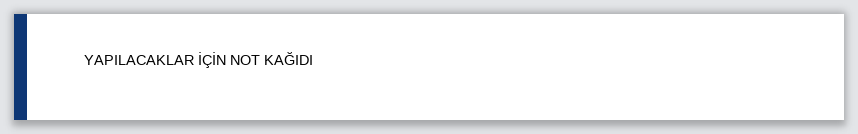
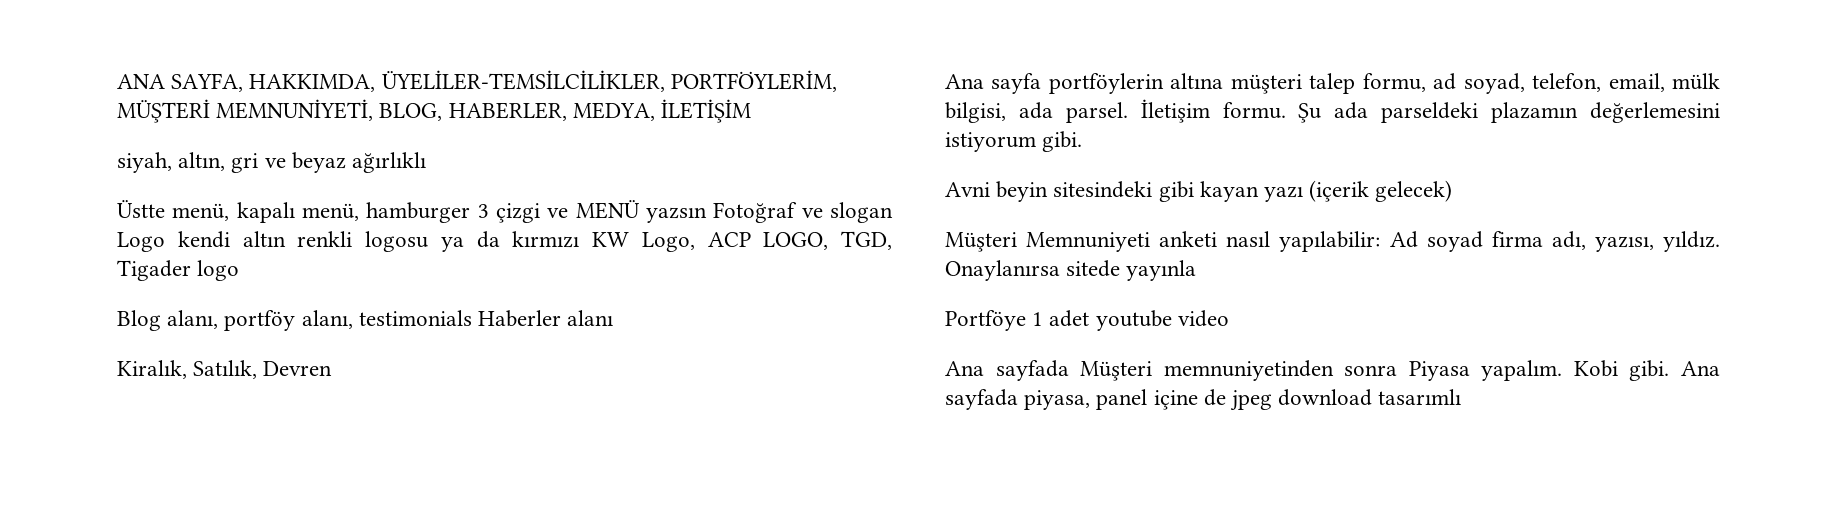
- YAPILACAKLAR İÇİN NOT KAĞIDI
+ ANA SAYFA, HAKKIMDA, ÜYELİLER-TEMSİLCİLİKLER, PORTFÖYLERİM, MÜŞTERİ MEMNUNİYETİ, BLOG, HABERLER, MEDYA, İLETİŞİM
+ siyah, altın, gri ve beyaz ağırlıklı
+ Üstte menü, kapalı menü, hamburger 3 çizgi ve MENÜ yazsın Fotoğraf ve slogan Logo kendi altın renkli logosu ya da kırmızı KW Logo, ACP LOGO, TGD, Tigader logo
+ Blog alanı, portföy alanı, testimonials Haberler alanı
+ Kiralık, Satılık, Devren
+ Ana sayfa portföylerin altına müşteri talep formu, ad soyad, telefon, email, mülk bilgisi, ada parsel. İletişim formu. Şu ada parseldeki plazamın değerlemesini istiyorum gibi.
+ Avni beyin sitesindeki gibi kayan yazı (içerik gelecek)
+ Müşteri Memnuniyeti anketi nasıl yapılabilir: Ad soyad firma adı, yazısı, yıldız. Onaylanırsa sitede yayınla
+ Portföye 1 adet youtube video
+ Ana sayfada Müşteri memnuniyetinden sonra Piyasa yapalım. Kobi gibi. Ana sayfada piyasa, panel içine de jpeg download tasarımlı

